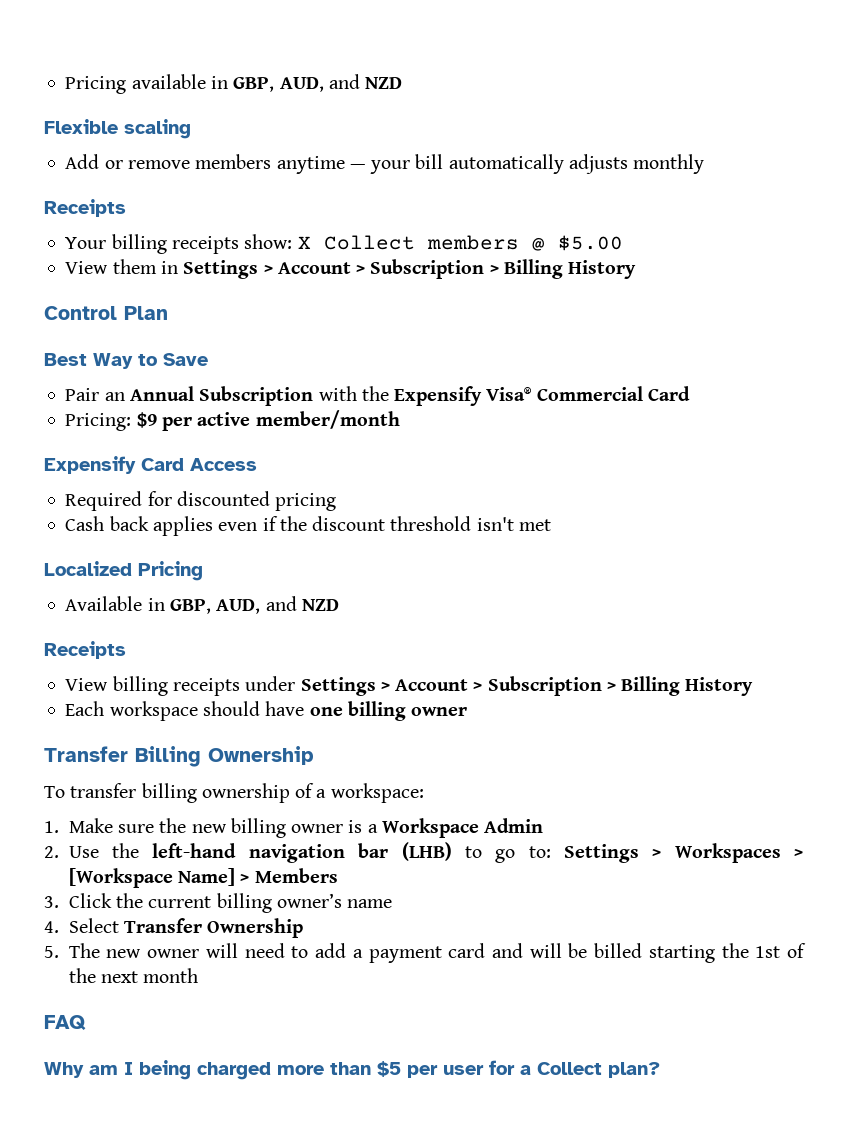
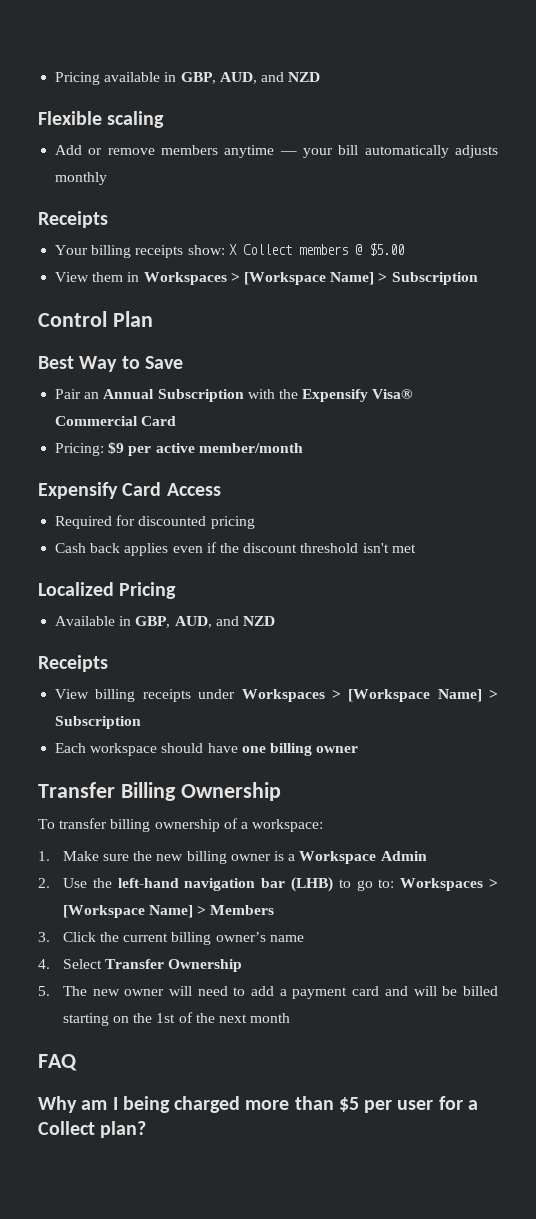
- View them in Settings > Account > Subscription > Billing History
+ View them in Workspaces > [Workspace Name] > Subscription
- View billing receipts under Settings > Account > Subscription > Billing History
+ View billing receipts under Workspaces > [Workspace Name] > Subscription
- 2. Use the left-hand navigation bar (LHB) to go to: Settings > Workspaces > [Workspace Name] > Members
+ 2. Use the left-hand navigation bar (LHB) to go to: Workspaces > [Workspace Name] > Members
- 5. The new owner will need to add a payment card and will be billed starting the 1st of the next month
+ 5. The new owner will need to add a payment card and will be billed starting on the 1st of the next month

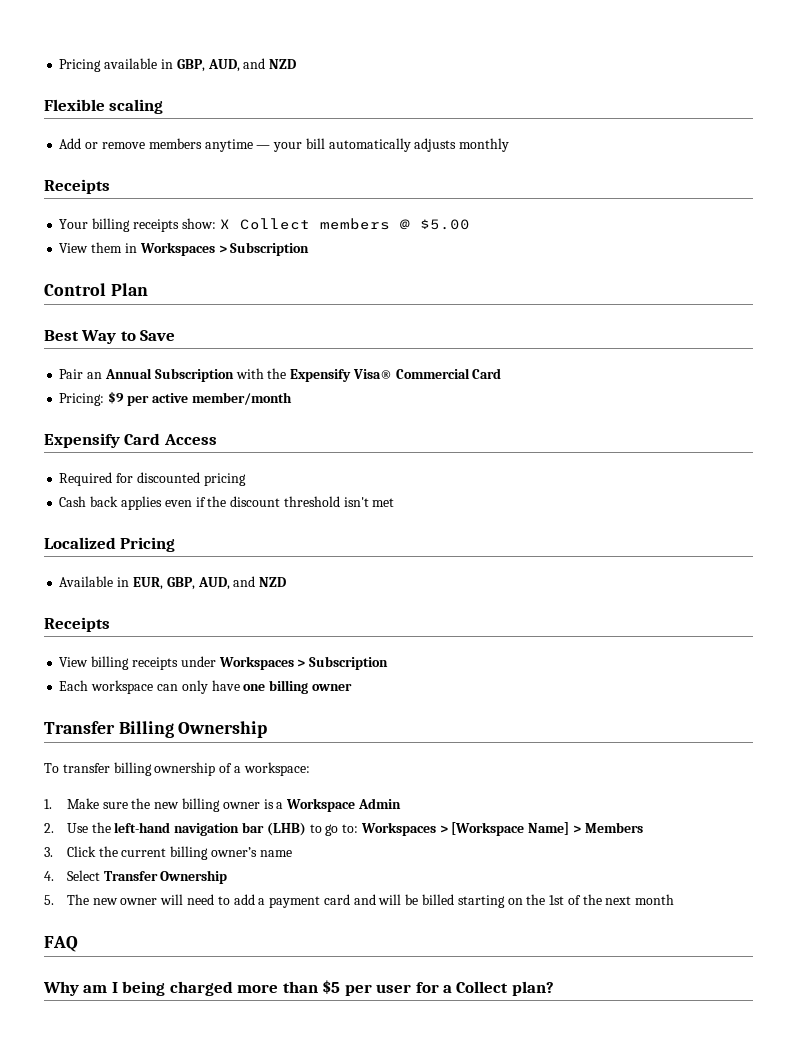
- View them in Workspaces > [Workspace Name] > Subscription
+ View them in Workspaces > Subscription
- Available in GBP, AUD, and NZD
+ Available in EUR, GBP, AUD, and NZD
- View billing receipts under Workspaces > [Workspace Name] > Subscription
+ View billing receipts under Workspaces > Subscription
- Each workspace should have one billing owner
+ Each workspace can only have one billing owner

